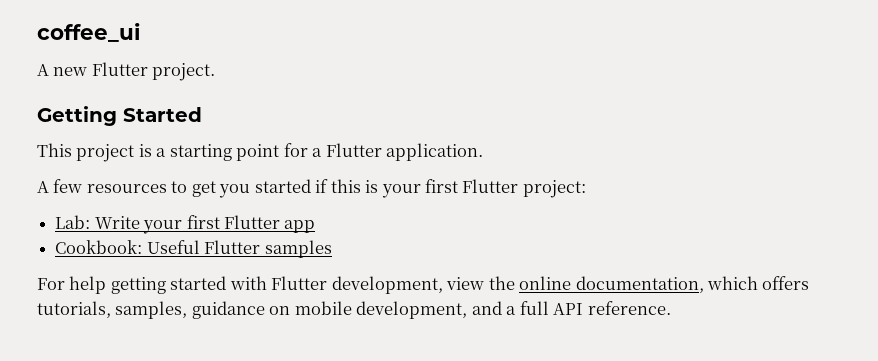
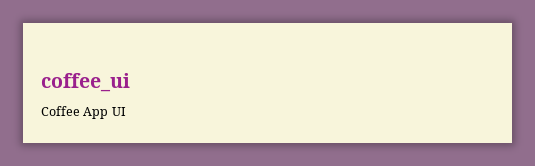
- A new Flutter project.
- Getting Started
- This project is a starting point for a Flutter application.
- A few resources to get you started if this is your first Flutter project:
- Lab: Write your first Flutter app
- Cookbook: Useful Flutter samples
- For help getting started with Flutter development, view the online documentation, which offers tutorials, samples, guidance on mobile development, and a full API reference.
+ Coffee App UI

